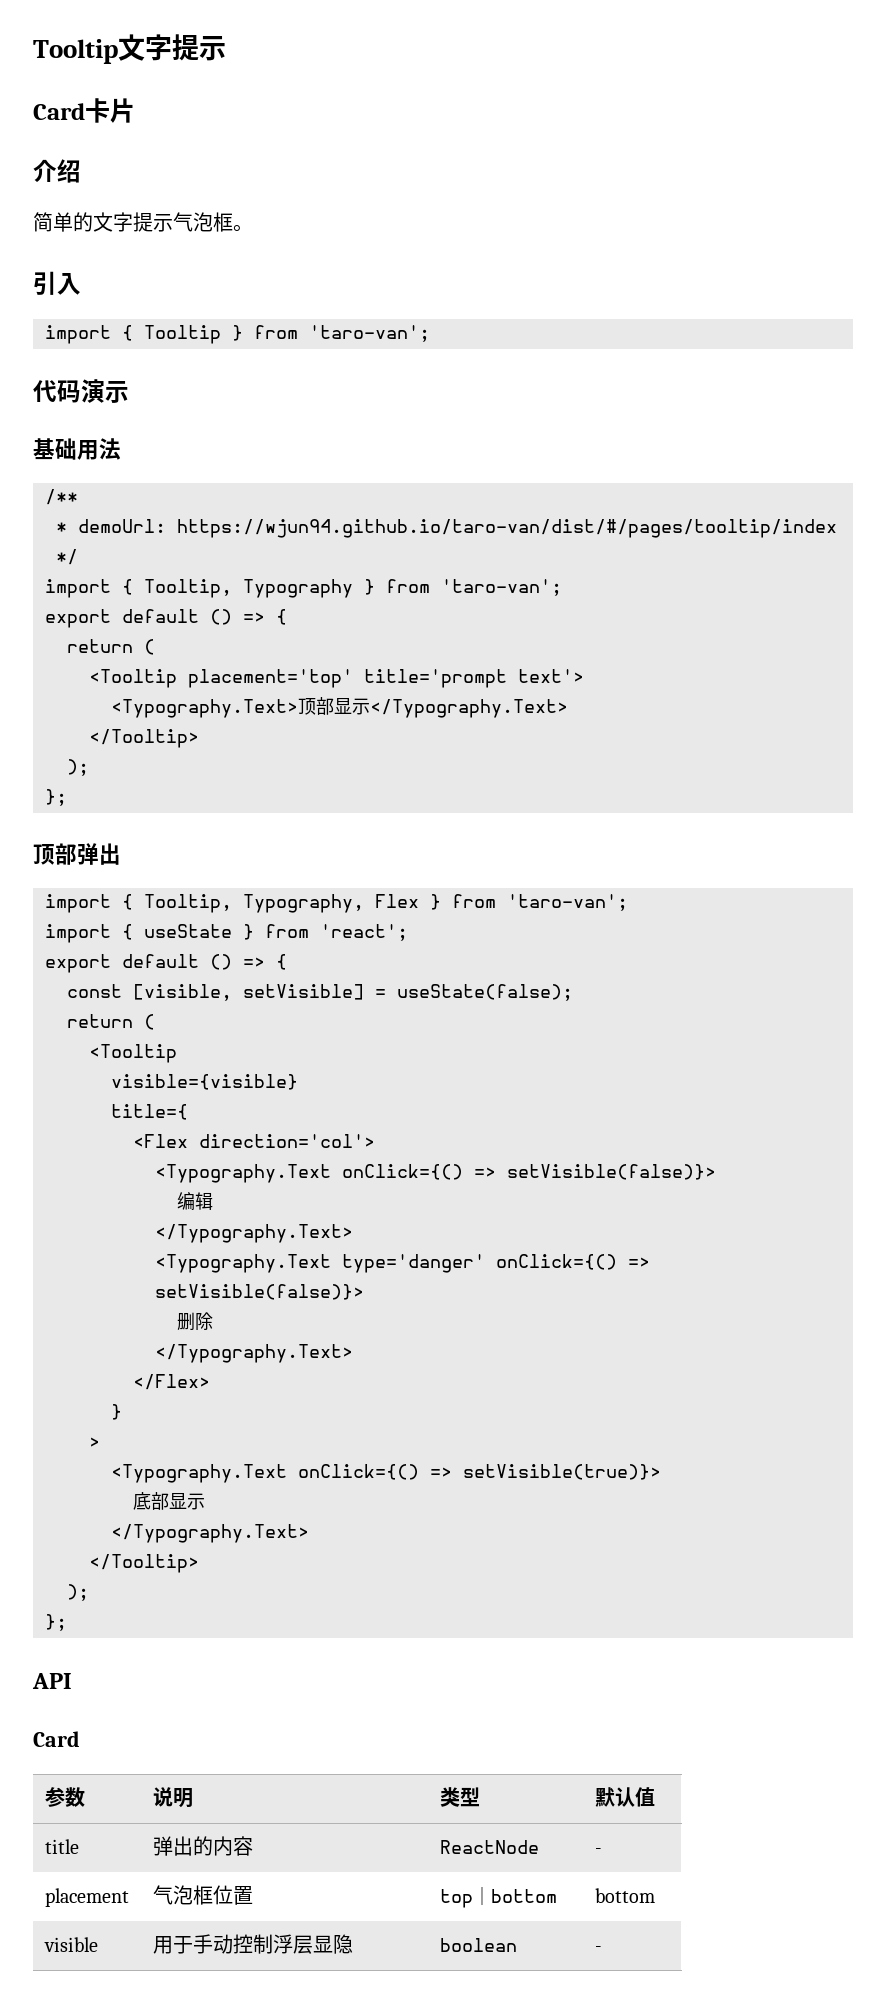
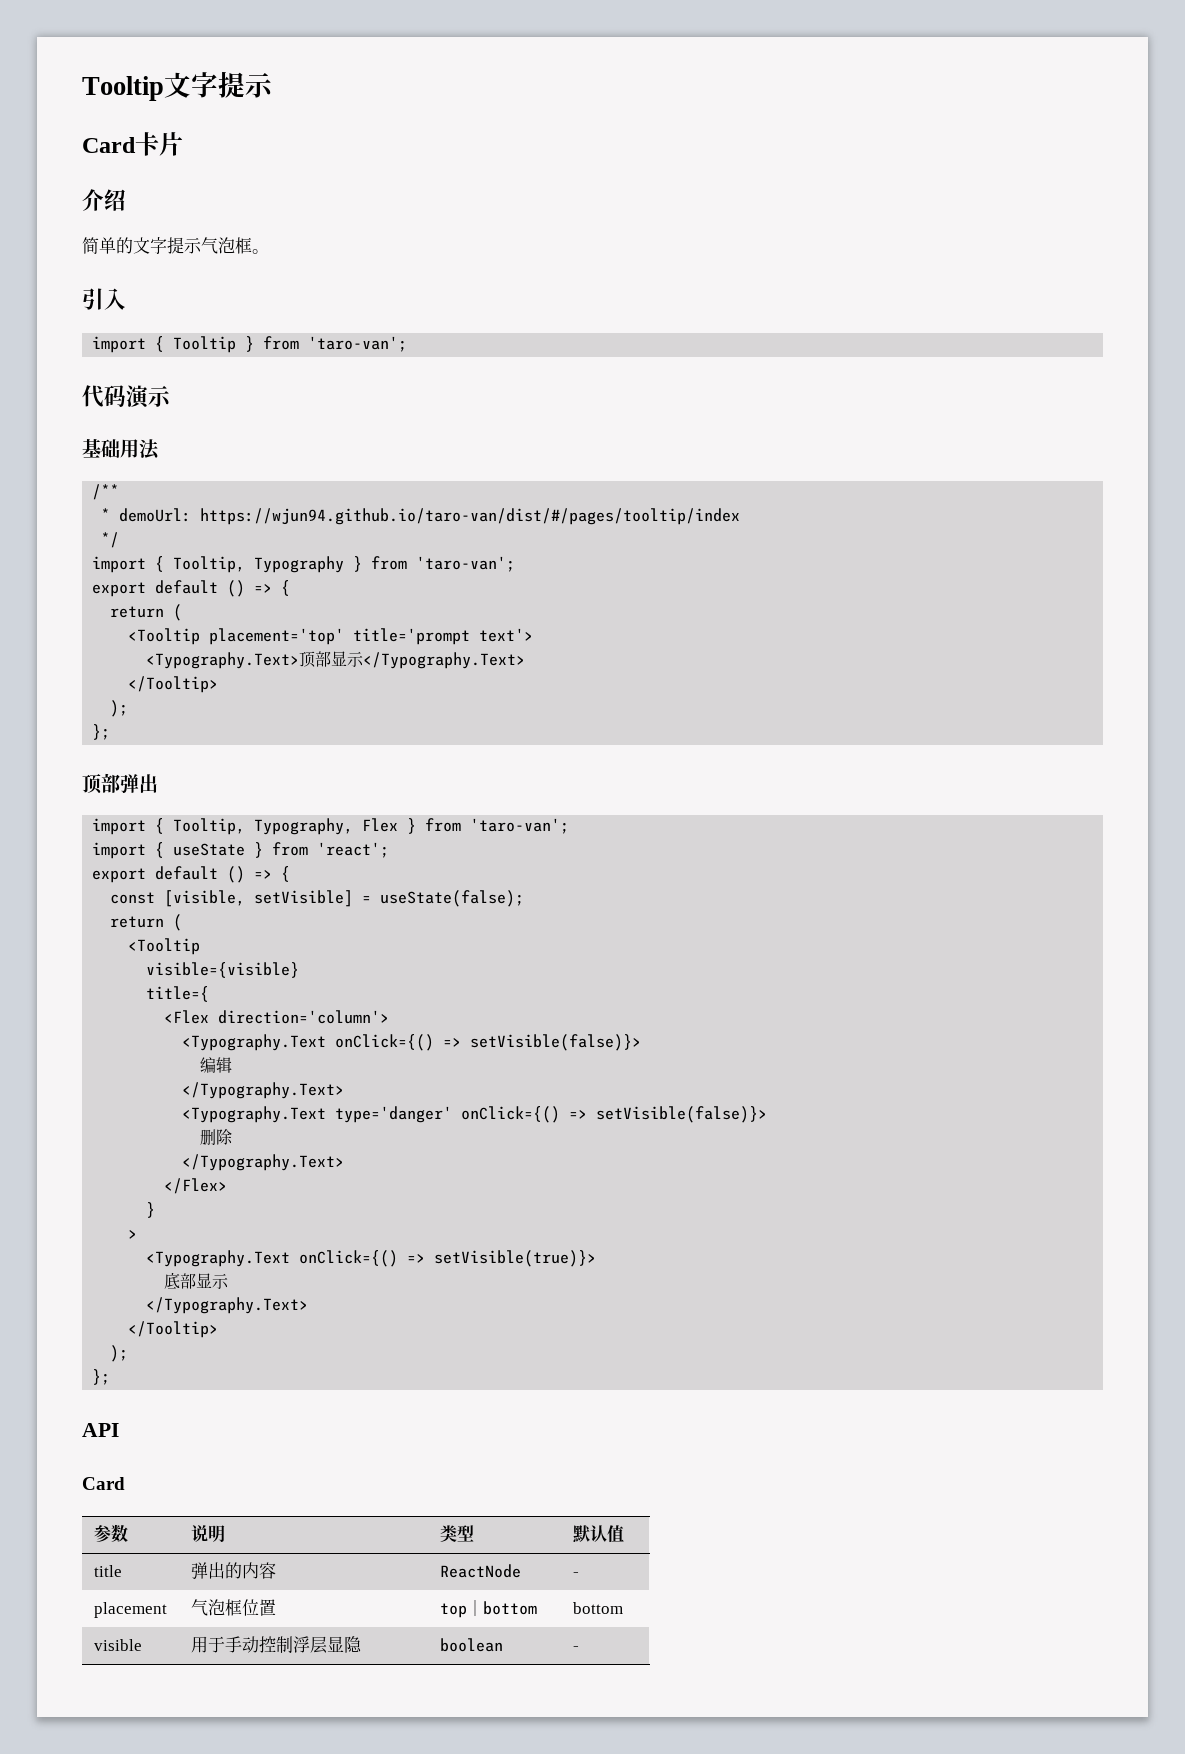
- <Flex direction='col'>
+ <Flex direction='column'>

